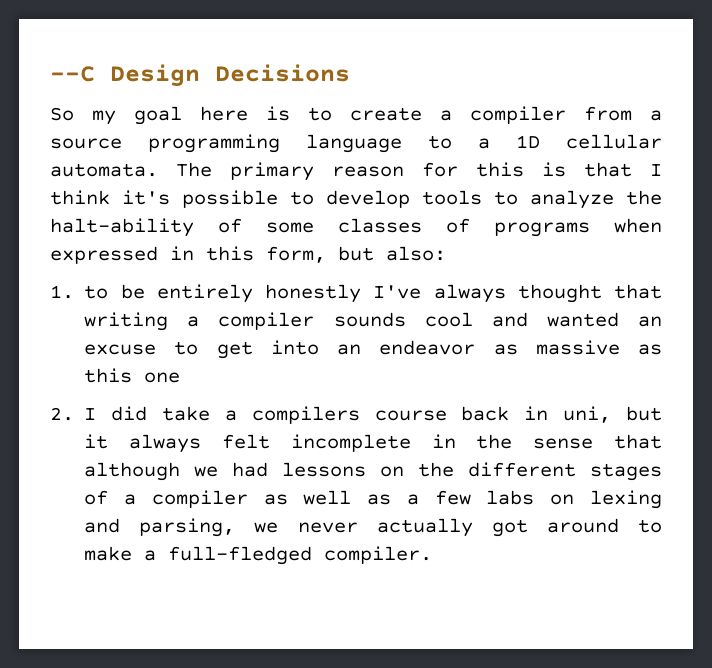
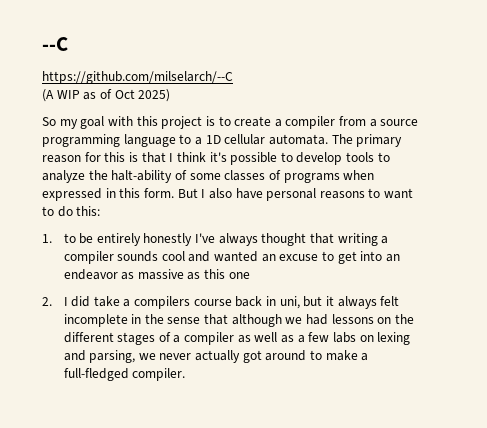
- --C Design Decisions
+ --C
+ https://github.com/milselarch/--C
+ (A WIP as of Oct 2025)
- So my goal here is to create a compiler from a source programming language to a 1D cellular automata.
+ So my goal with this project is to create a compiler from a source programming language to a 1D cellular automata.
- The primary reason for this is that I think it's possible to develop tools to analyze the halt-ability of some classes of programs when expressed in this form, but also:
+ The primary reason for this is that I think it's possible to develop tools to analyze the halt-ability of some classes of programs when expressed in this form. But I also have personal reasons to want to do this:

